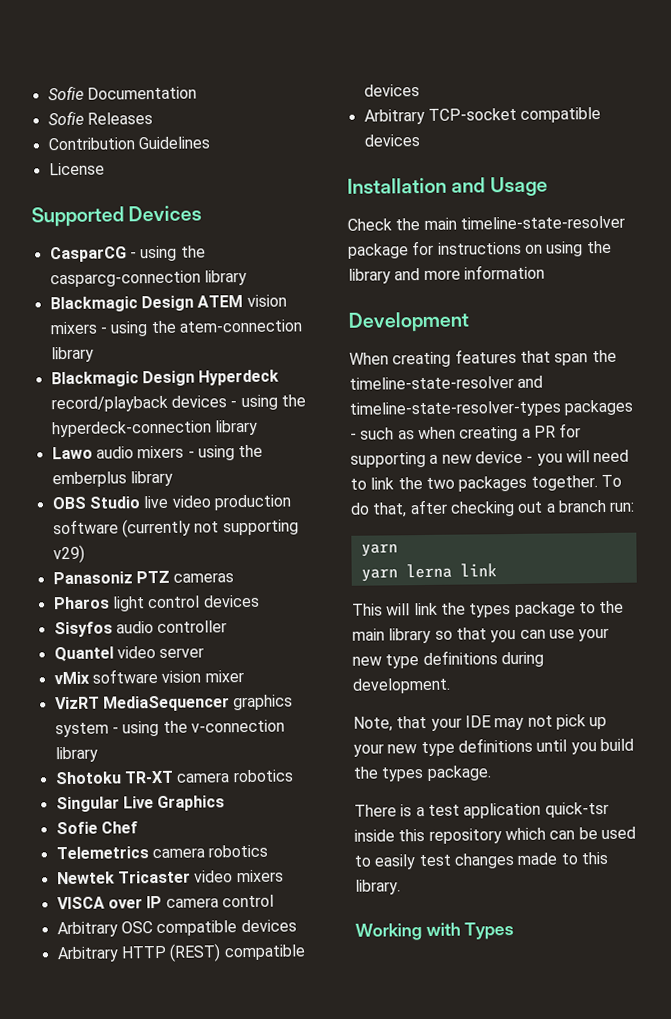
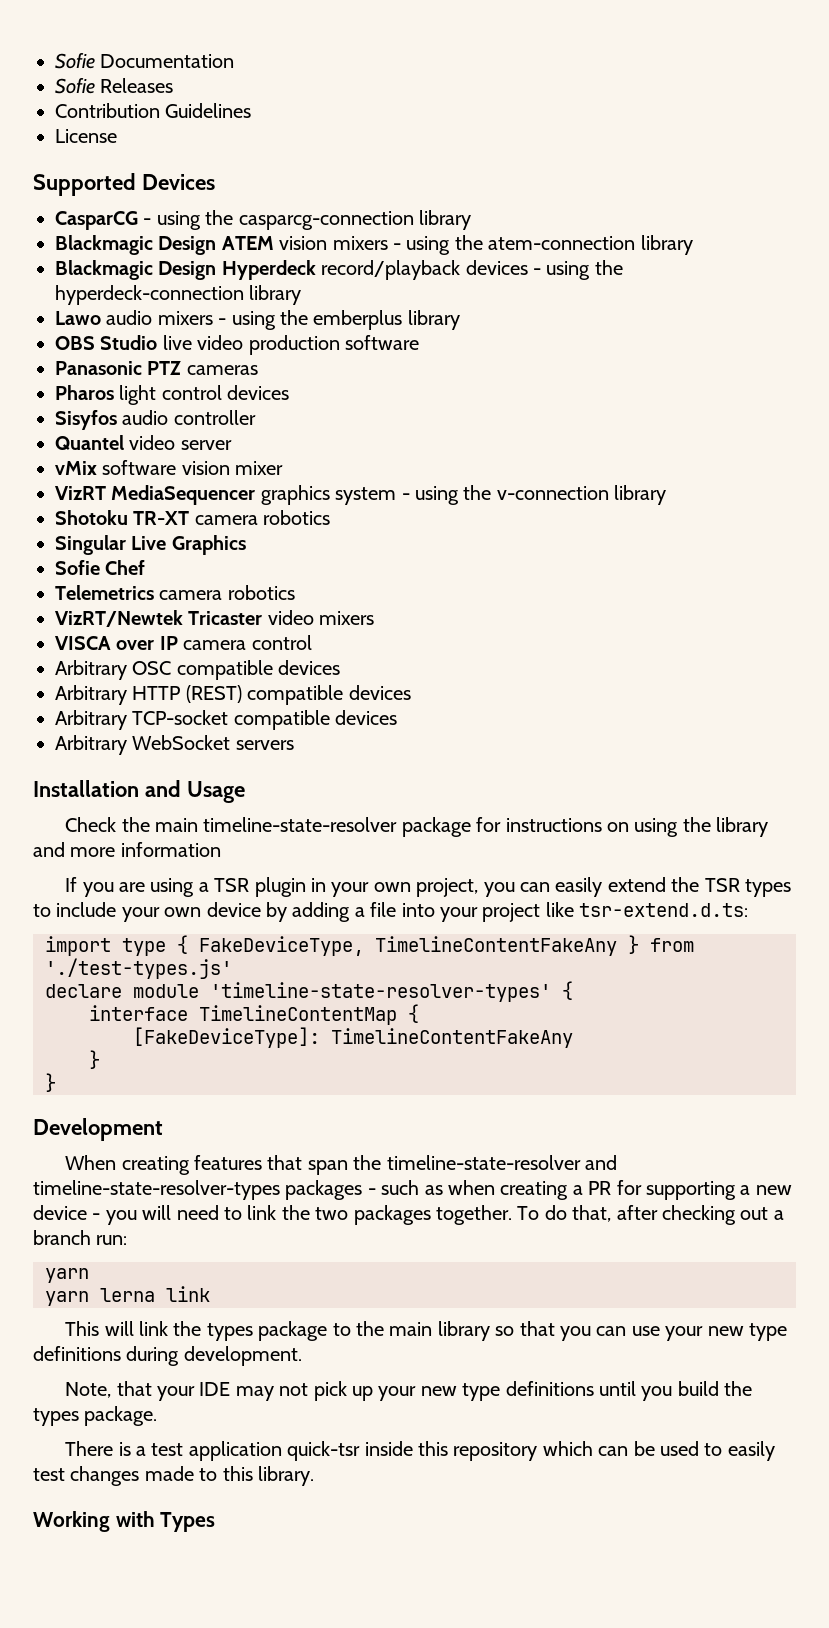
- OBS Studio live video production software (currently not supporting v29)
- Panasoniz PTZ cameras
+ OBS Studio live video production software
+ Panasonic PTZ cameras
- Newtek Tricaster video mixers
+ VizRT/Newtek Tricaster video mixers
+ Arbitrary WebSocket servers
+ If you are using a TSR plugin in your own project, you can easily extend the TSR types to include your own device by adding a file into your project like tsr-extend.d.ts:
+ import type { FakeDeviceType, TimelineContentFakeAny } from './test-types.js'
+ declare module 'timeline-state-resolver-types' {
+ interface TimelineContentMap {
+ [FakeDeviceType]: TimelineContentFakeAny
+ }
+ }

